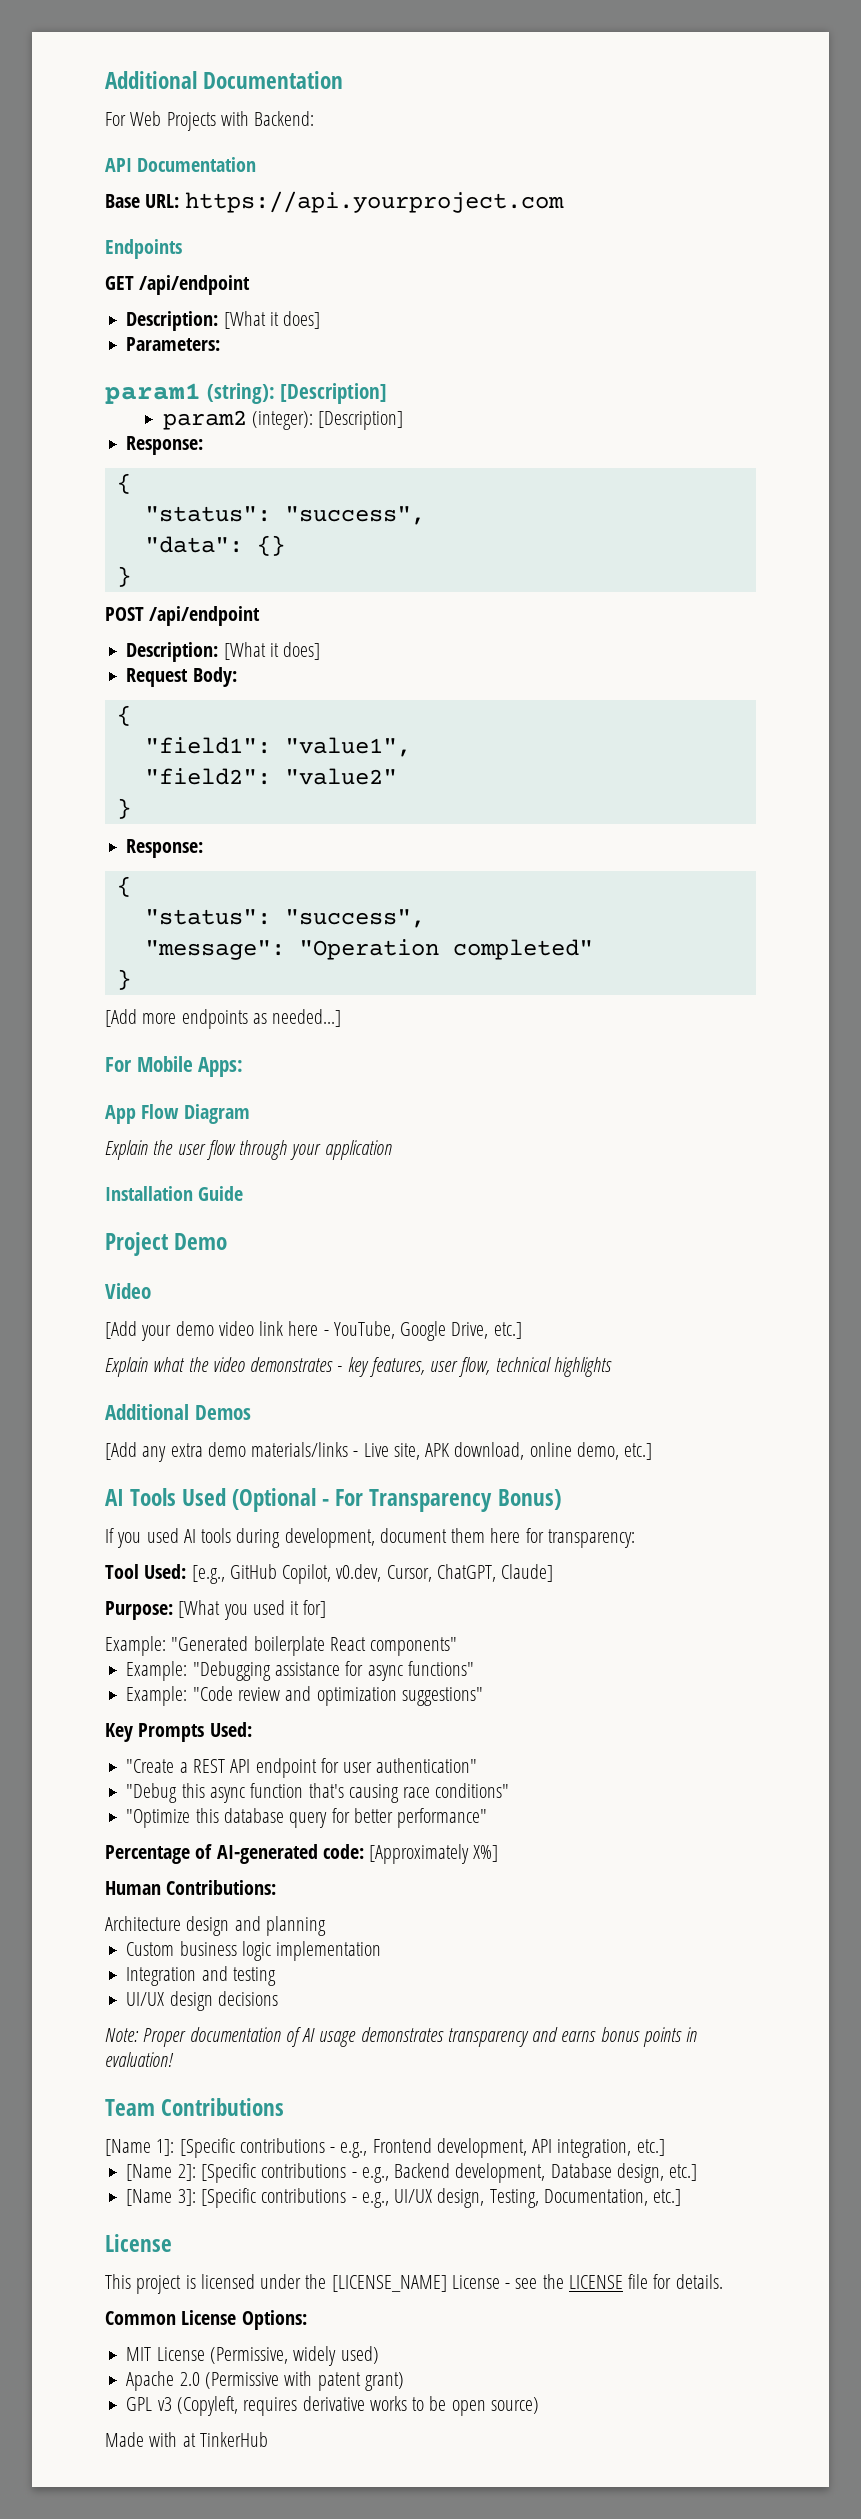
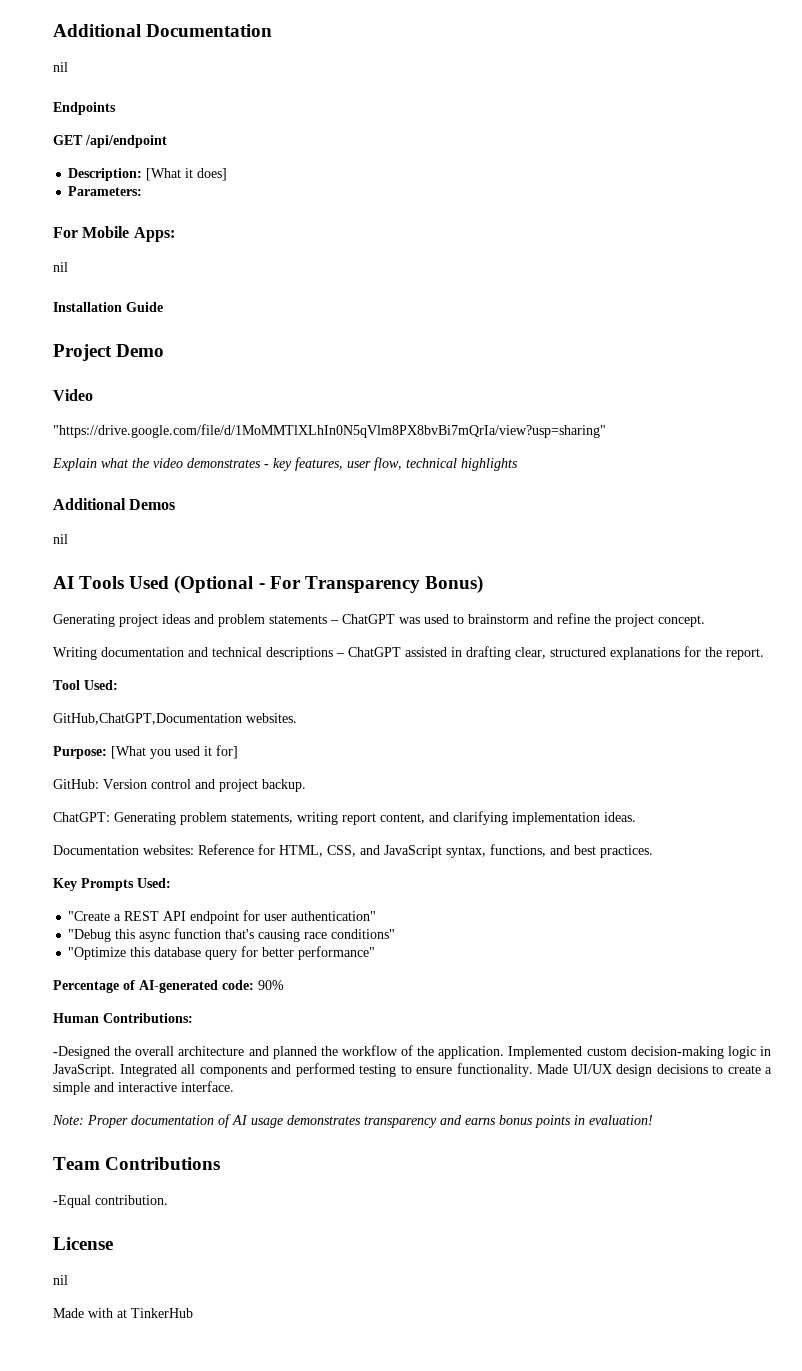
  Additional Documentation
- For Web Projects with Backend:
- API Documentation
- Base URL: https://api.yourproject.com
+ nil
- param1 (string): [Description]
- param2 (integer): [Description]
- Response:
- {
- "status": "success",
- "data": {}
- }
- POST /api/endpoint
- Description: [What it does]
- Request Body:
- {
- "field1": "value1",
- "field2": "value2"
- }
- Response:
- {
- "status": "success",
- "message": "Operation completed"
- }
- [Add more endpoints as needed...]
  For Mobile Apps:
- App Flow Diagram
- Explain the user flow through your application
+ nil
- [Add your demo video link here - YouTube, Google Drive, etc.]
+ "https://drive.google.com/file/d/1MoMMTlXLhIn0N5qVlm8PX8bvBi7mQrIa/view?usp=sharing"
  Additional Demos
- [Add any extra demo materials/links - Live site, APK download, online demo, etc.]
+ nil
- If you used AI tools during development, document them here for transparency:
- Tool Used: [e.g., GitHub Copilot, v0.dev, Cursor, ChatGPT, Claude]
+ Generating project ideas and problem statements – ChatGPT was used to brainstorm and refine the project concept.
+ Writing documentation and technical descriptions – ChatGPT assisted in drafting clear, structured explanations for the report.
+ Tool Used:
+ GitHub,ChatGPT,Documentation websites.
- Example: "Generated boilerplate React components"
- Example: "Debugging assistance for async functions"
- Example: "Code review and optimization suggestions"
+ GitHub: Version control and project backup.
+ ChatGPT: Generating problem statements, writing report content, and clarifying implementation ideas.
+ Documentation websites: Reference for HTML, CSS, and JavaScript syntax, functions, and best practices.
- Percentage of AI-generated code: [Approximately X%]
+ Percentage of AI-generated code: 90%
- Architecture design and planning
- Custom business logic implementation
- Integration and testing
- UI/UX design decisions
+ -Designed the overall architecture and planned the workflow of the application. Implemented custom decision-making logic in JavaScript. Integrated all components and performed testing to ensure functionality. Made UI/UX design decisions to create a simple and interactive interface.
- [Name 1]: [Specific contributions - e.g., Frontend development, API integration, etc.]
- [Name 2]: [Specific contributions - e.g., Backend development, Database design, etc.]
- [Name 3]: [Specific contributions - e.g., UI/UX design, Testing, Documentation, etc.]
+ -Equal contribution.
  License
- This project is licensed under the [LICENSE_NAME] License - see the LICENSE file for details.
- Common License Options:
- MIT License (Permissive, widely used)
- Apache 2.0 (Permissive with patent grant)
- GPL v3 (Copyleft, requires derivative works to be open source)
+ nil

